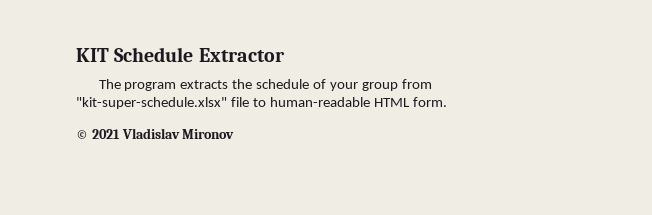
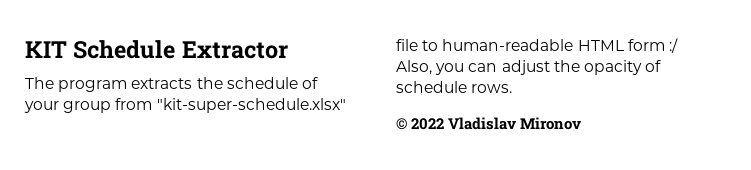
- The program extracts the schedule of your group from "kit-super-schedule.xlsx" file to human-readable HTML form.
+ The program extracts the schedule of your group from "kit-super-schedule.xlsx" file to human-readable HTML form :/
+ Also, you can adjust the opacity of schedule rows.
- © 2021 Vladislav Mironov
+ © 2022 Vladislav Mironov

